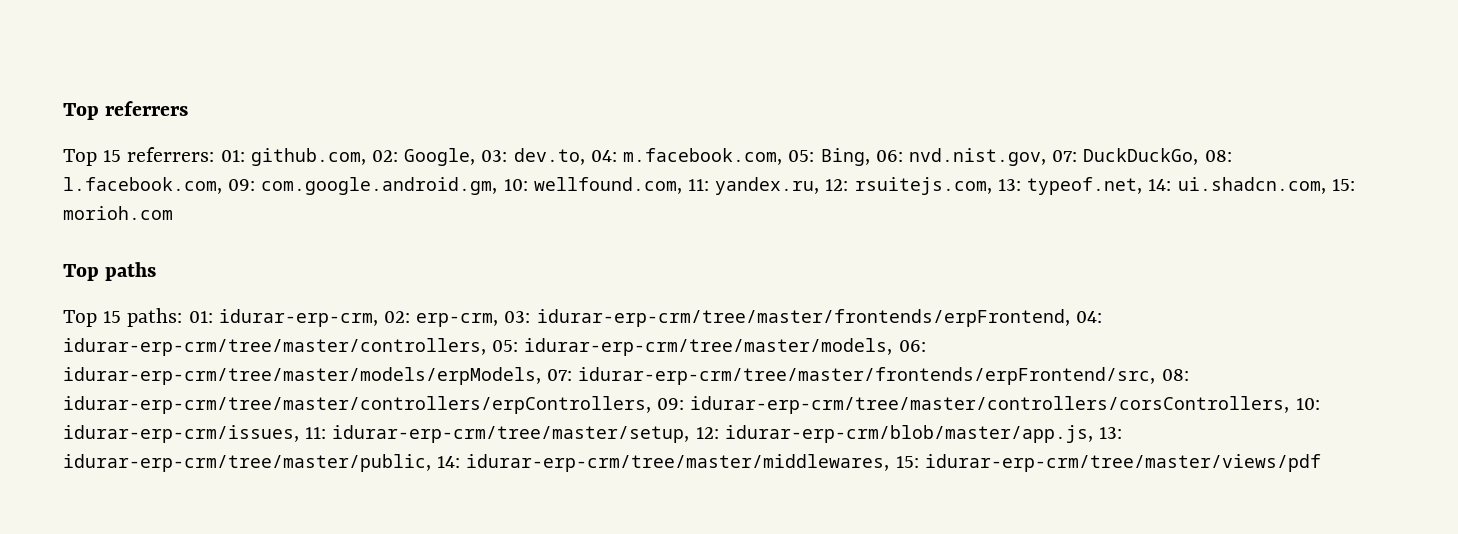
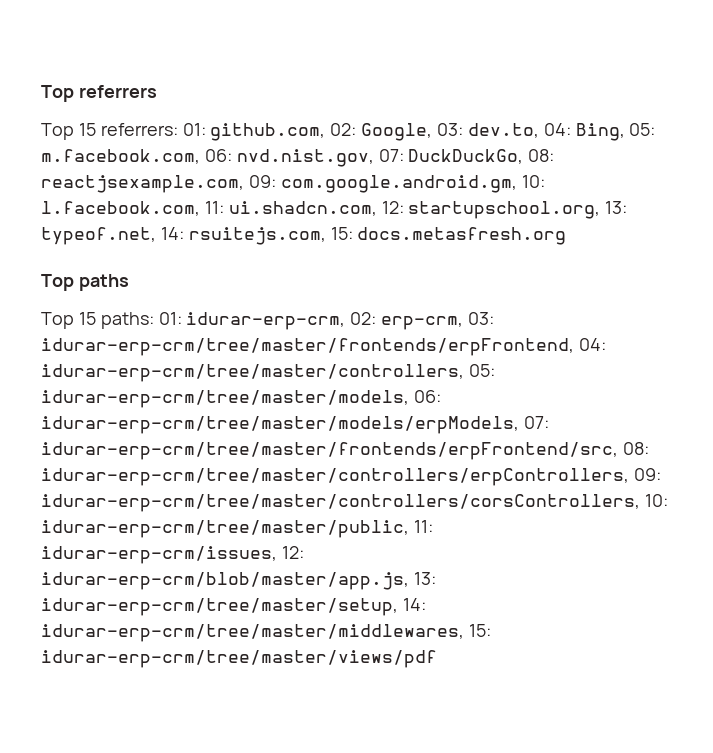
- Top 15 referrers: 01: github.com, 02: Google, 03: dev.to, 04: m.facebook.com, 05: Bing, 06: nvd.nist.gov, 07: DuckDuckGo, 08: l.facebook.com, 09: com.google.android.gm, 10: wellfound.com, 11: yandex.ru, 12: rsuitejs.com, 13: typeof.net, 14: ui.shadcn.com, 15: morioh.com
+ Top 15 referrers: 01: github.com, 02: Google, 03: dev.to, 04: Bing, 05: m.facebook.com, 06: nvd.nist.gov, 07: DuckDuckGo, 08: reactjsexample.com, 09: com.google.android.gm, 10: l.facebook.com, 11: ui.shadcn.com, 12: startupschool.org, 13: typeof.net, 14: rsuitejs.com, 15: docs.metasfresh.org
- Top 15 paths: 01: idurar-erp-crm, 02: erp-crm, 03: idurar-erp-crm/tree/master/frontends/erpFrontend, 04: idurar-erp-crm/tree/master/controllers, 05: idurar-erp-crm/tree/master/models, 06: idurar-erp-crm/tree/master/models/erpModels, 07: idurar-erp-crm/tree/master/frontends/erpFrontend/src, 08: idurar-erp-crm/tree/master/controllers/erpControllers, 09: idurar-erp-crm/tree/master/controllers/corsControllers, 10: idurar-erp-crm/issues, 11: idurar-erp-crm/tree/master/setup, 12: idurar-erp-crm/blob/master/app.js, 13: idurar-erp-crm/tree/master/public, 14: idurar-erp-crm/tree/master/middlewares, 15: idurar-erp-crm/tree/master/views/pdf
+ Top 15 paths: 01: idurar-erp-crm, 02: erp-crm, 03: idurar-erp-crm/tree/master/frontends/erpFrontend, 04: idurar-erp-crm/tree/master/controllers, 05: idurar-erp-crm/tree/master/models, 06: idurar-erp-crm/tree/master/models/erpModels, 07: idurar-erp-crm/tree/master/frontends/erpFrontend/src, 08: idurar-erp-crm/tree/master/controllers/erpControllers, 09: idurar-erp-crm/tree/master/controllers/corsControllers, 10: idurar-erp-crm/tree/master/public, 11: idurar-erp-crm/issues, 12: idurar-erp-crm/blob/master/app.js, 13: idurar-erp-crm/tree/master/setup, 14: idurar-erp-crm/tree/master/middlewares, 15: idurar-erp-crm/tree/master/views/pdf

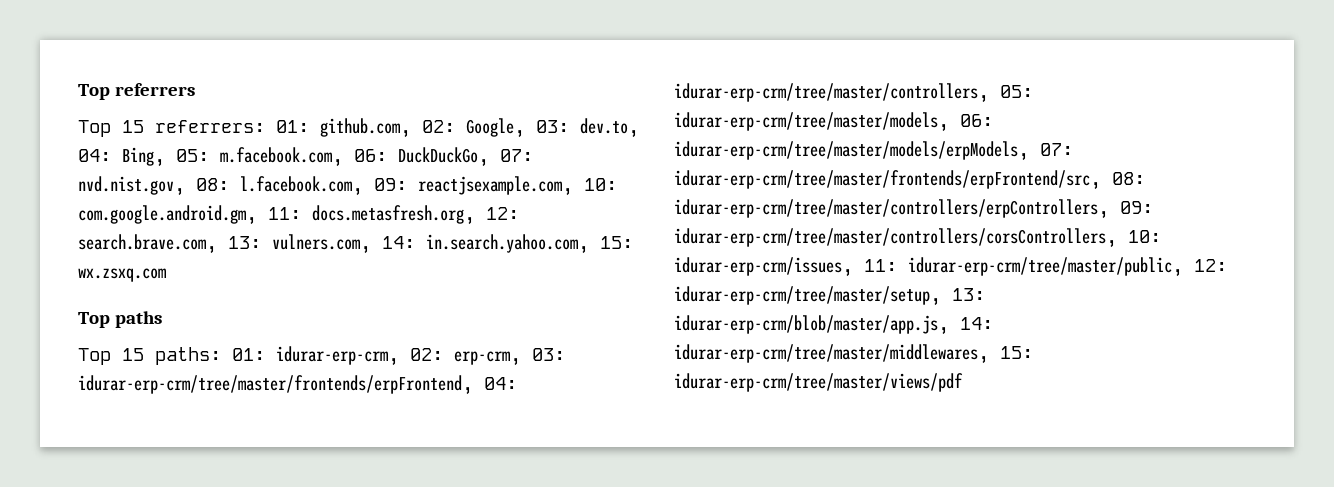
- Top 15 referrers: 01: github.com, 02: Google, 03: dev.to, 04: Bing, 05: m.facebook.com, 06: nvd.nist.gov, 07: DuckDuckGo, 08: reactjsexample.com, 09: com.google.android.gm, 10: l.facebook.com, 11: ui.shadcn.com, 12: startupschool.org, 13: typeof.net, 14: rsuitejs.com, 15: docs.metasfresh.org
+ Top 15 referrers: 01: github.com, 02: Google, 03: dev.to, 04: Bing, 05: m.facebook.com, 06: DuckDuckGo, 07: nvd.nist.gov, 08: l.facebook.com, 09: reactjsexample.com, 10: com.google.android.gm, 11: docs.metasfresh.org, 12: search.brave.com, 13: vulners.com, 14: in.search.yahoo.com, 15: wx.zsxq.com
- Top 15 paths: 01: idurar-erp-crm, 02: erp-crm, 03: idurar-erp-crm/tree/master/frontends/erpFrontend, 04: idurar-erp-crm/tree/master/controllers, 05: idurar-erp-crm/tree/master/models, 06: idurar-erp-crm/tree/master/models/erpModels, 07: idurar-erp-crm/tree/master/frontends/erpFrontend/src, 08: idurar-erp-crm/tree/master/controllers/erpControllers, 09: idurar-erp-crm/tree/master/controllers/corsControllers, 10: idurar-erp-crm/tree/master/public, 11: idurar-erp-crm/issues, 12: idurar-erp-crm/blob/master/app.js, 13: idurar-erp-crm/tree/master/setup, 14: idurar-erp-crm/tree/master/middlewares, 15: idurar-erp-crm/tree/master/views/pdf
+ Top 15 paths: 01: idurar-erp-crm, 02: erp-crm, 03: idurar-erp-crm/tree/master/frontends/erpFrontend, 04: idurar-erp-crm/tree/master/controllers, 05: idurar-erp-crm/tree/master/models, 06: idurar-erp-crm/tree/master/models/erpModels, 07: idurar-erp-crm/tree/master/frontends/erpFrontend/src, 08: idurar-erp-crm/tree/master/controllers/erpControllers, 09: idurar-erp-crm/tree/master/controllers/corsControllers, 10: idurar-erp-crm/issues, 11: idurar-erp-crm/tree/master/public, 12: idurar-erp-crm/tree/master/setup, 13: idurar-erp-crm/blob/master/app.js, 14: idurar-erp-crm/tree/master/middlewares, 15: idurar-erp-crm/tree/master/views/pdf

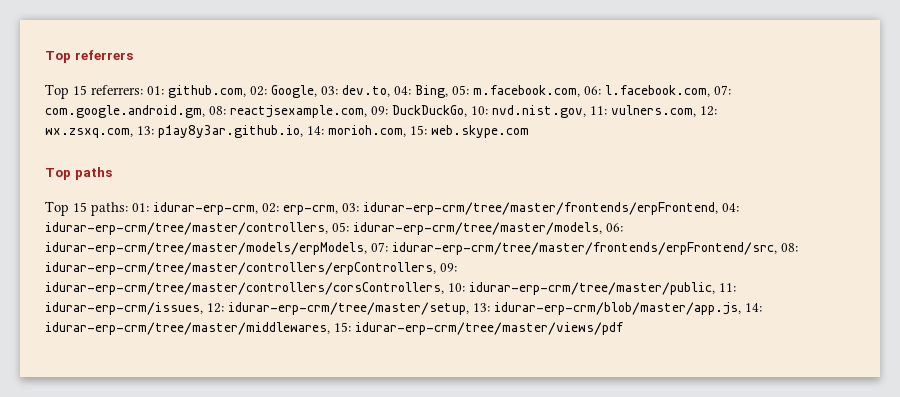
- Top 15 referrers: 01: github.com, 02: Google, 03: dev.to, 04: Bing, 05: m.facebook.com, 06: DuckDuckGo, 07: nvd.nist.gov, 08: l.facebook.com, 09: reactjsexample.com, 10: com.google.android.gm, 11: docs.metasfresh.org, 12: search.brave.com, 13: vulners.com, 14: in.search.yahoo.com, 15: wx.zsxq.com
+ Top 15 referrers: 01: github.com, 02: Google, 03: dev.to, 04: Bing, 05: m.facebook.com, 06: l.facebook.com, 07: com.google.android.gm, 08: reactjsexample.com, 09: DuckDuckGo, 10: nvd.nist.gov, 11: vulners.com, 12: wx.zsxq.com, 13: p1ay8y3ar.github.io, 14: morioh.com, 15: web.skype.com
- Top 15 paths: 01: idurar-erp-crm, 02: erp-crm, 03: idurar-erp-crm/tree/master/frontends/erpFrontend, 04: idurar-erp-crm/tree/master/controllers, 05: idurar-erp-crm/tree/master/models, 06: idurar-erp-crm/tree/master/models/erpModels, 07: idurar-erp-crm/tree/master/frontends/erpFrontend/src, 08: idurar-erp-crm/tree/master/controllers/erpControllers, 09: idurar-erp-crm/tree/master/controllers/corsControllers, 10: idurar-erp-crm/issues, 11: idurar-erp-crm/tree/master/public, 12: idurar-erp-crm/tree/master/setup, 13: idurar-erp-crm/blob/master/app.js, 14: idurar-erp-crm/tree/master/middlewares, 15: idurar-erp-crm/tree/master/views/pdf
+ Top 15 paths: 01: idurar-erp-crm, 02: erp-crm, 03: idurar-erp-crm/tree/master/frontends/erpFrontend, 04: idurar-erp-crm/tree/master/controllers, 05: idurar-erp-crm/tree/master/models, 06: idurar-erp-crm/tree/master/models/erpModels, 07: idurar-erp-crm/tree/master/frontends/erpFrontend/src, 08: idurar-erp-crm/tree/master/controllers/erpControllers, 09: idurar-erp-crm/tree/master/controllers/corsControllers, 10: idurar-erp-crm/tree/master/public, 11: idurar-erp-crm/issues, 12: idurar-erp-crm/tree/master/setup, 13: idurar-erp-crm/blob/master/app.js, 14: idurar-erp-crm/tree/master/middlewares, 15: idurar-erp-crm/tree/master/views/pdf

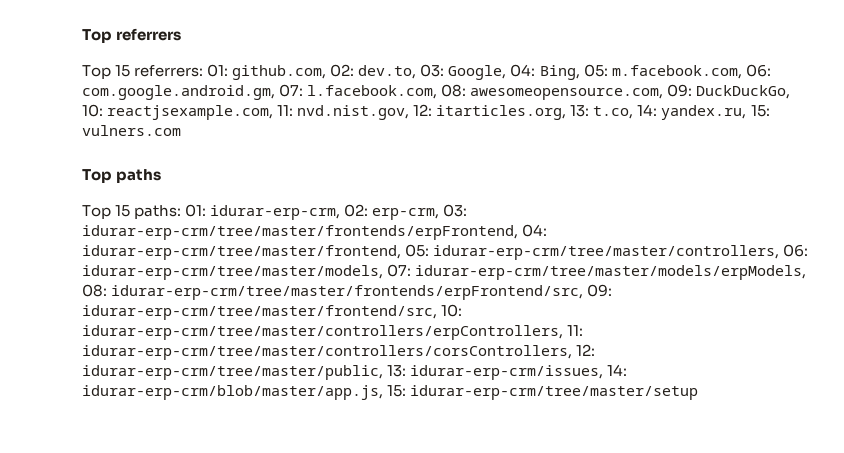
- Top 15 referrers: 01: github.com, 02: Google, 03: dev.to, 04: Bing, 05: m.facebook.com, 06: l.facebook.com, 07: com.google.android.gm, 08: reactjsexample.com, 09: DuckDuckGo, 10: nvd.nist.gov, 11: vulners.com, 12: wx.zsxq.com, 13: p1ay8y3ar.github.io, 14: morioh.com, 15: web.skype.com
+ Top 15 referrers: 01: github.com, 02: dev.to, 03: Google, 04: Bing, 05: m.facebook.com, 06: com.google.android.gm, 07: l.facebook.com, 08: awesomeopensource.com, 09: DuckDuckGo, 10: reactjsexample.com, 11: nvd.nist.gov, 12: itarticles.org, 13: t.co, 14: yandex.ru, 15: vulners.com
- Top 15 paths: 01: idurar-erp-crm, 02: erp-crm, 03: idurar-erp-crm/tree/master/frontends/erpFrontend, 04: idurar-erp-crm/tree/master/controllers, 05: idurar-erp-crm/tree/master/models, 06: idurar-erp-crm/tree/master/models/erpModels, 07: idurar-erp-crm/tree/master/frontends/erpFrontend/src, 08: idurar-erp-crm/tree/master/controllers/erpControllers, 09: idurar-erp-crm/tree/master/controllers/corsControllers, 10: idurar-erp-crm/tree/master/public, 11: idurar-erp-crm/issues, 12: idurar-erp-crm/tree/master/setup, 13: idurar-erp-crm/blob/master/app.js, 14: idurar-erp-crm/tree/master/middlewares, 15: idurar-erp-crm/tree/master/views/pdf
+ Top 15 paths: 01: idurar-erp-crm, 02: erp-crm, 03: idurar-erp-crm/tree/master/frontends/erpFrontend, 04: idurar-erp-crm/tree/master/frontend, 05: idurar-erp-crm/tree/master/controllers, 06: idurar-erp-crm/tree/master/models, 07: idurar-erp-crm/tree/master/models/erpModels, 08: idurar-erp-crm/tree/master/frontends/erpFrontend/src, 09: idurar-erp-crm/tree/master/frontend/src, 10: idurar-erp-crm/tree/master/controllers/erpControllers, 11: idurar-erp-crm/tree/master/controllers/corsControllers, 12: idurar-erp-crm/tree/master/public, 13: idurar-erp-crm/issues, 14: idurar-erp-crm/blob/master/app.js, 15: idurar-erp-crm/tree/master/setup

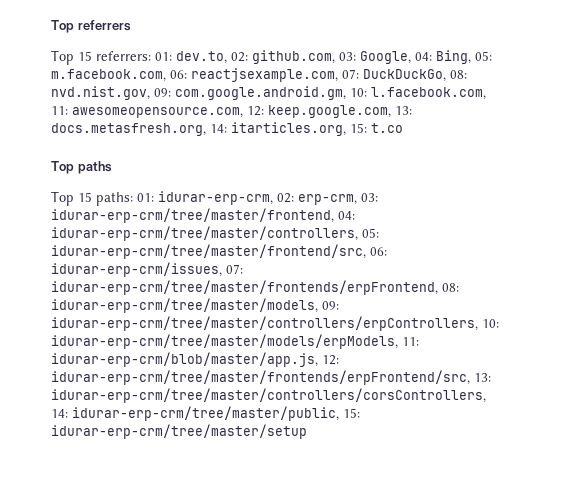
- Top 15 referrers: 01: github.com, 02: dev.to, 03: Google, 04: Bing, 05: m.facebook.com, 06: com.google.android.gm, 07: l.facebook.com, 08: awesomeopensource.com, 09: DuckDuckGo, 10: reactjsexample.com, 11: nvd.nist.gov, 12: itarticles.org, 13: t.co, 14: yandex.ru, 15: vulners.com
+ Top 15 referrers: 01: dev.to, 02: github.com, 03: Google, 04: Bing, 05: m.facebook.com, 06: reactjsexample.com, 07: DuckDuckGo, 08: nvd.nist.gov, 09: com.google.android.gm, 10: l.facebook.com, 11: awesomeopensource.com, 12: keep.google.com, 13: docs.metasfresh.org, 14: itarticles.org, 15: t.co
- Top 15 paths: 01: idurar-erp-crm, 02: erp-crm, 03: idurar-erp-crm/tree/master/frontends/erpFrontend, 04: idurar-erp-crm/tree/master/frontend, 05: idurar-erp-crm/tree/master/controllers, 06: idurar-erp-crm/tree/master/models, 07: idurar-erp-crm/tree/master/models/erpModels, 08: idurar-erp-crm/tree/master/frontends/erpFrontend/src, 09: idurar-erp-crm/tree/master/frontend/src, 10: idurar-erp-crm/tree/master/controllers/erpControllers, 11: idurar-erp-crm/tree/master/controllers/corsControllers, 12: idurar-erp-crm/tree/master/public, 13: idurar-erp-crm/issues, 14: idurar-erp-crm/blob/master/app.js, 15: idurar-erp-crm/tree/master/setup
+ Top 15 paths: 01: idurar-erp-crm, 02: erp-crm, 03: idurar-erp-crm/tree/master/frontend, 04: idurar-erp-crm/tree/master/controllers, 05: idurar-erp-crm/tree/master/frontend/src, 06: idurar-erp-crm/issues, 07: idurar-erp-crm/tree/master/frontends/erpFrontend, 08: idurar-erp-crm/tree/master/models, 09: idurar-erp-crm/tree/master/controllers/erpControllers, 10: idurar-erp-crm/tree/master/models/erpModels, 11: idurar-erp-crm/blob/master/app.js, 12: idurar-erp-crm/tree/master/frontends/erpFrontend/src, 13: idurar-erp-crm/tree/master/controllers/corsControllers, 14: idurar-erp-crm/tree/master/public, 15: idurar-erp-crm/tree/master/setup

